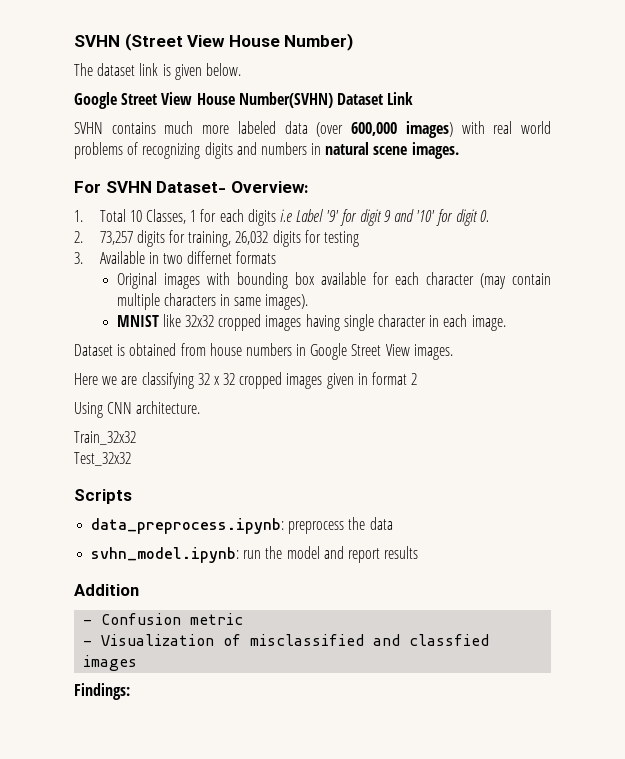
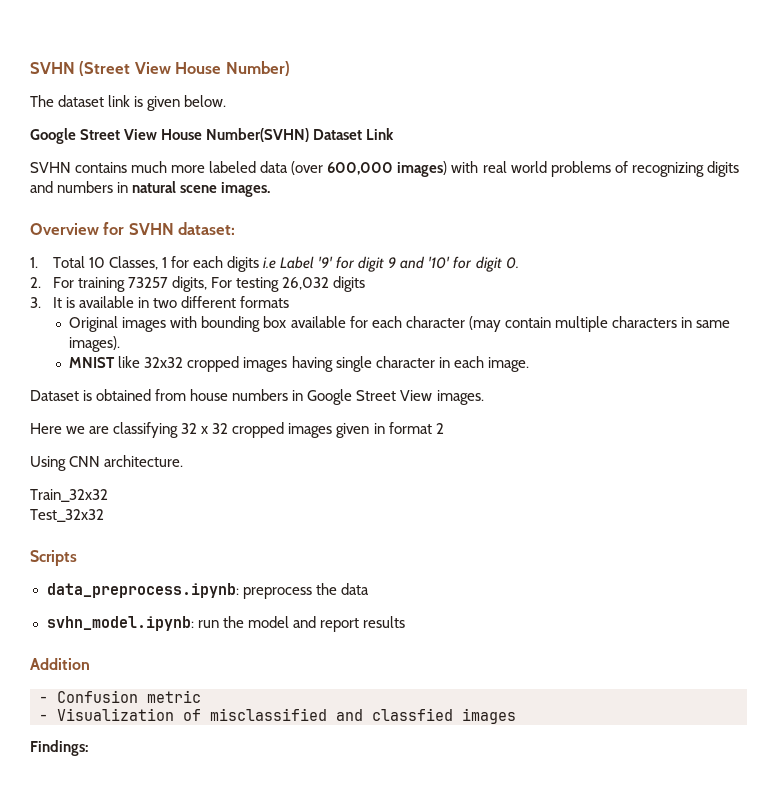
- For SVHN Dataset- Overview:
+ Overview for SVHN dataset:
- 2. 73,257 digits for training, 26,032 digits for testing
+ 2. For training 73257 digits, For testing 26,032 digits
- 3. Available in two differnet formats
+ 3. It is available in two different formats

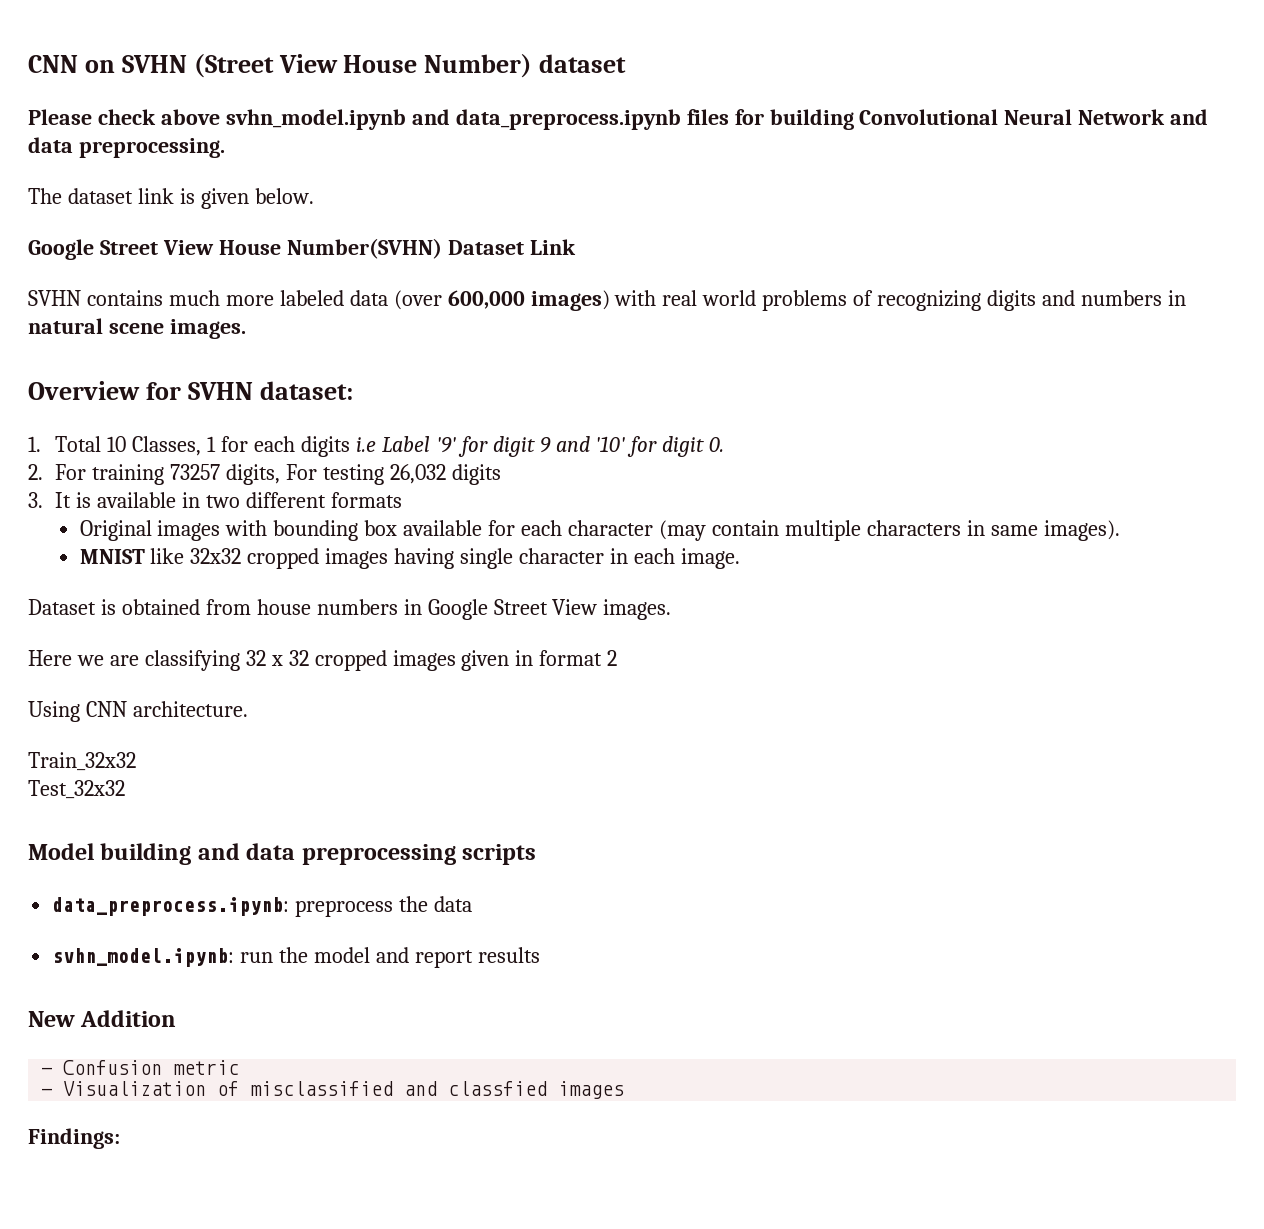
- SVHN (Street View House Number)
+ CNN on SVHN (Street View House Number) dataset
+ Please check above svhn_model.ipynb and data_preprocess.ipynb files for building Convolutional Neural Network and data preprocessing.
- Scripts
+ Model building and data preprocessing scripts
- Addition
+ New Addition

